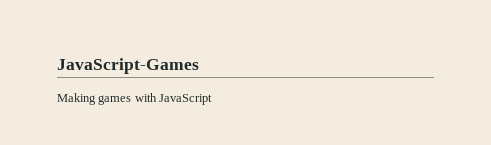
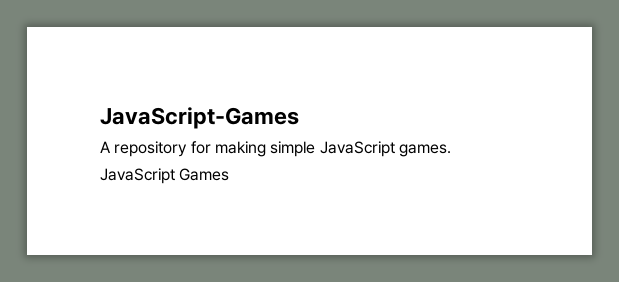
- Making games with JavaScript
+ A repository for making simple JavaScript games.
+ JavaScript Games

